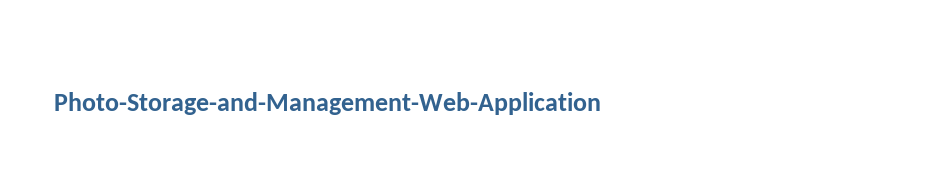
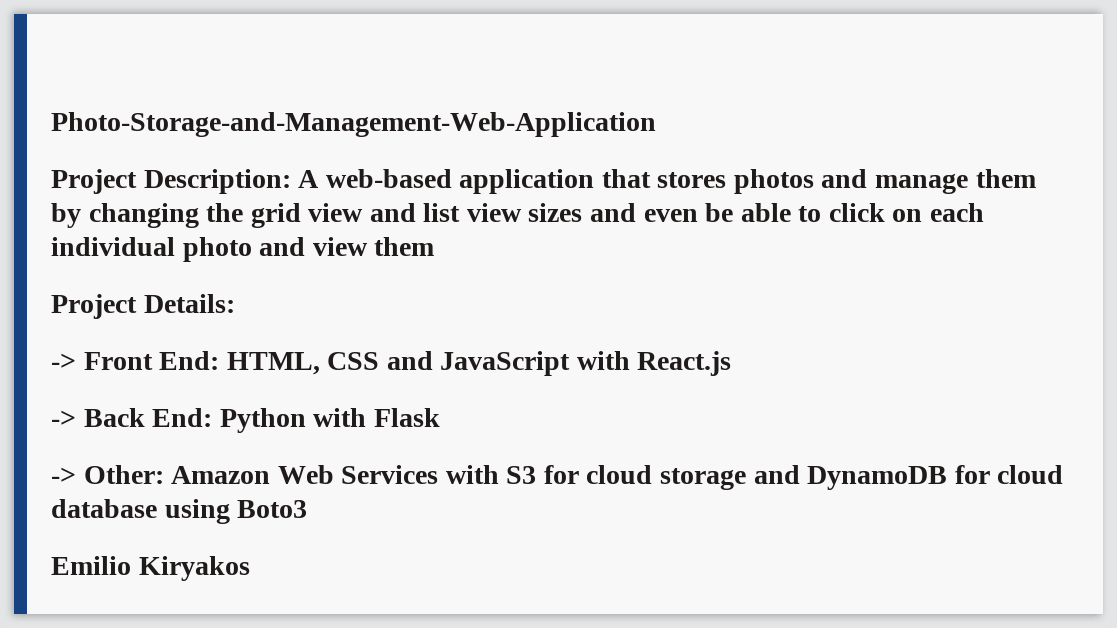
+ Project Description: A web-based application that stores photos and manage them by changing the grid view and list view sizes and even be able to click on each individual photo and view them
+ Project Details:
+ -> Front End: HTML, CSS and JavaScript with React.js
+ -> Back End: Python with Flask
+ -> Other: Amazon Web Services with S3 for cloud storage and DynamoDB for cloud database using Boto3
+ Emilio Kiryakos

